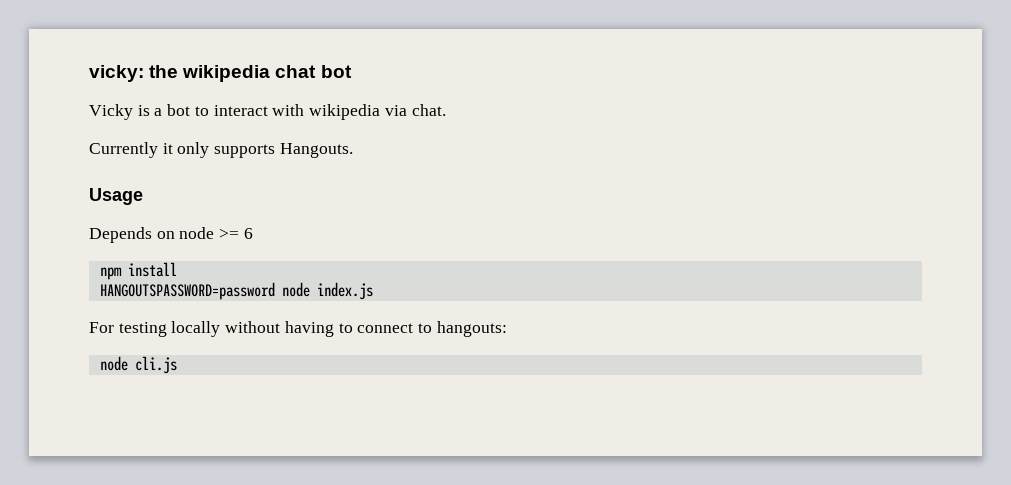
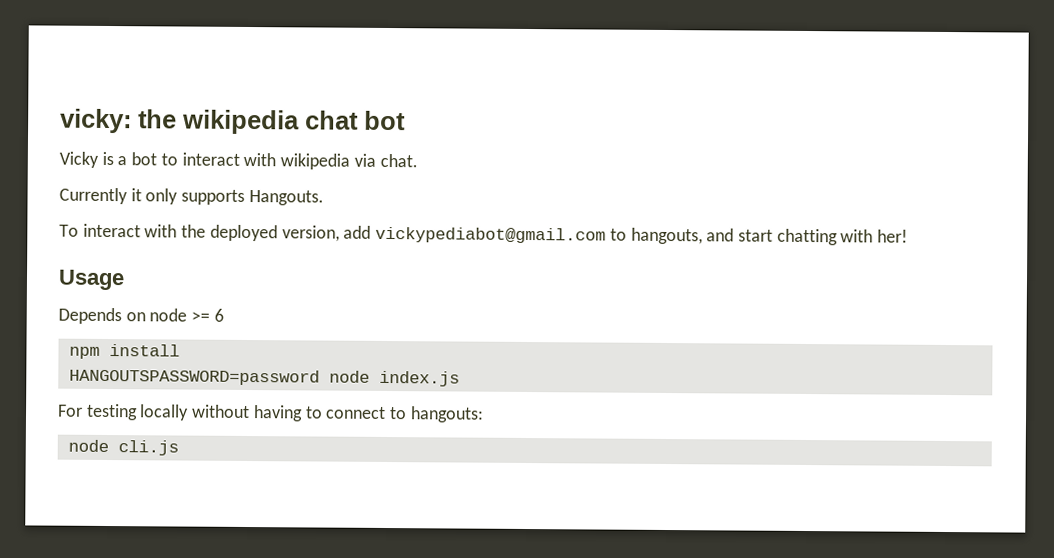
+ To interact with the deployed version, add vickypediabot@gmail.com to hangouts, and start chatting with her!

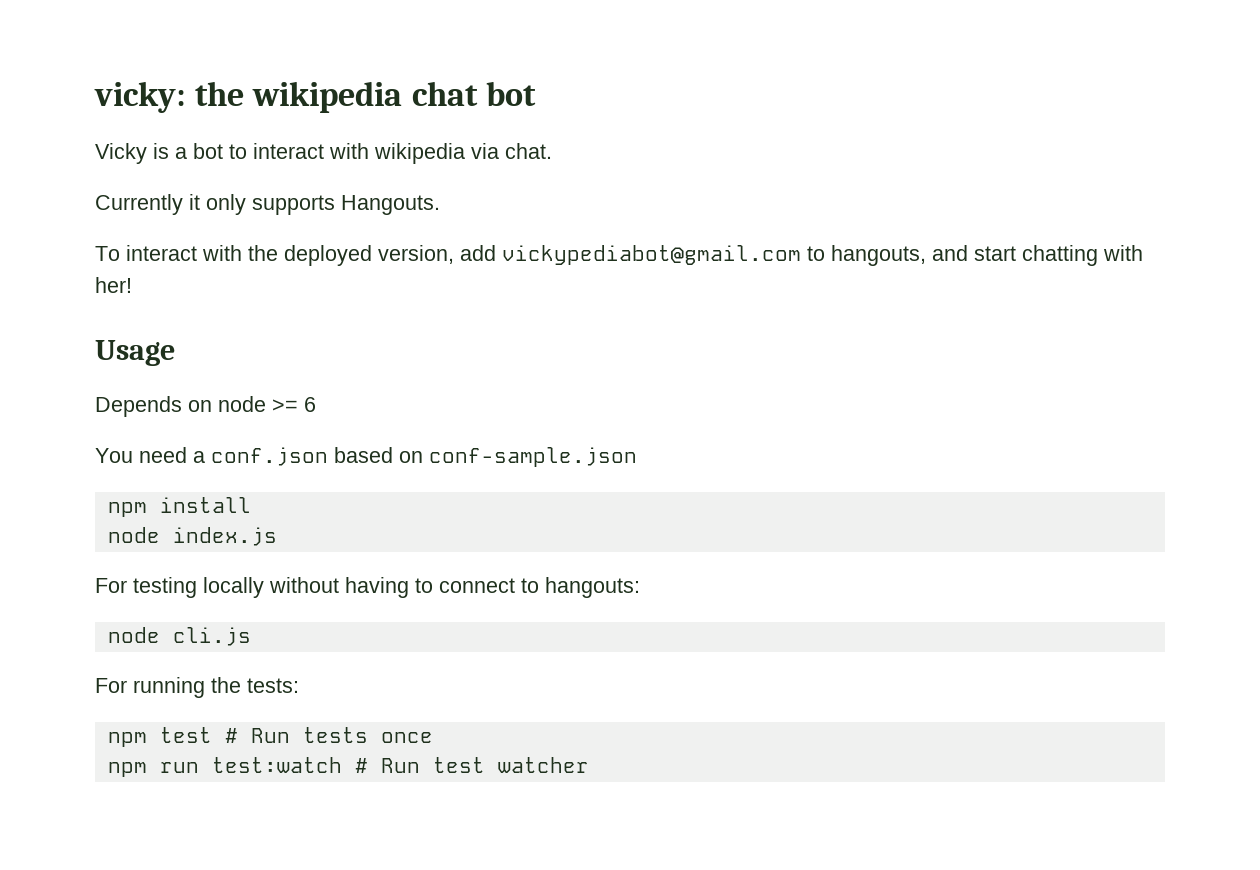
+ You need a conf.json based on conf-sample.json
- HANGOUTSPASSWORD=password node index.js
+ node index.js
+ For running the tests:
+ npm test # Run tests once
+ npm run test:watch # Run test watcher

